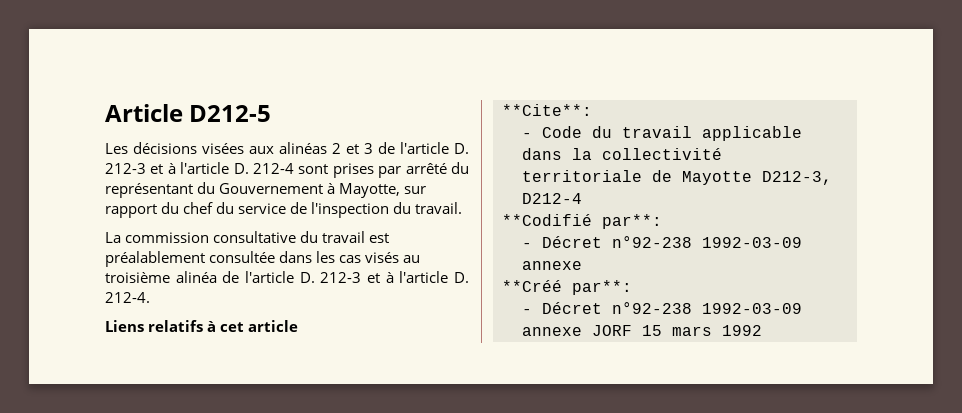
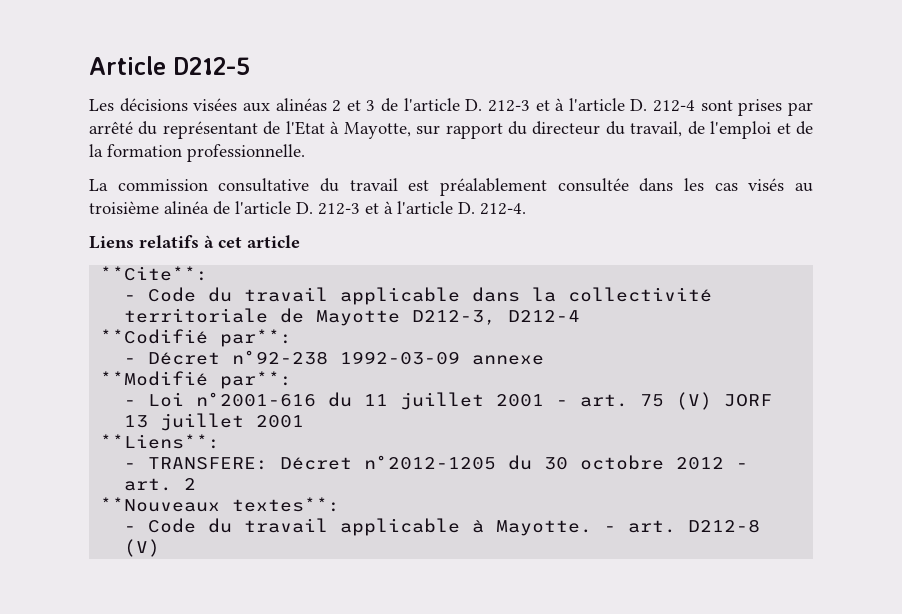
- Les décisions visées aux alinéas 2 et 3 de l'article D. 212-3 et à l'article D. 212-4 sont prises par arrêté du représentant du Gouvernement à Mayotte, sur rapport du chef du service de l'inspection du travail.
+ Les décisions visées aux alinéas 2 et 3 de l'article D. 212-3 et à l'article D. 212-4 sont prises par arrêté du représentant de l'Etat à Mayotte, sur rapport du directeur du travail, de l'emploi et de la formation professionnelle.
- **Créé par**:
- - Décret n°92-238 1992-03-09 annexe JORF 15 mars 1992
+ **Modifié par**:
+ - Loi n°2001-616 du 11 juillet 2001 - art. 75 (V) JORF 13 juillet 2001
+ **Liens**:
+ - TRANSFERE: Décret n°2012-1205 du 30 octobre 2012 - art. 2
+ **Nouveaux textes**:
+ - Code du travail applicable à Mayotte. - art. D212-8 (V)

